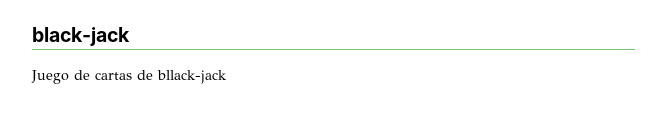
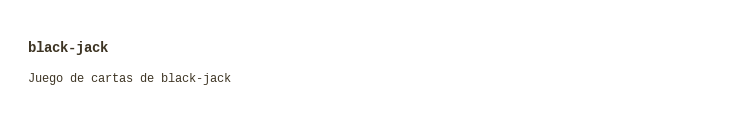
- Juego de cartas de bllack-jack
+ Juego de cartas de black-jack

